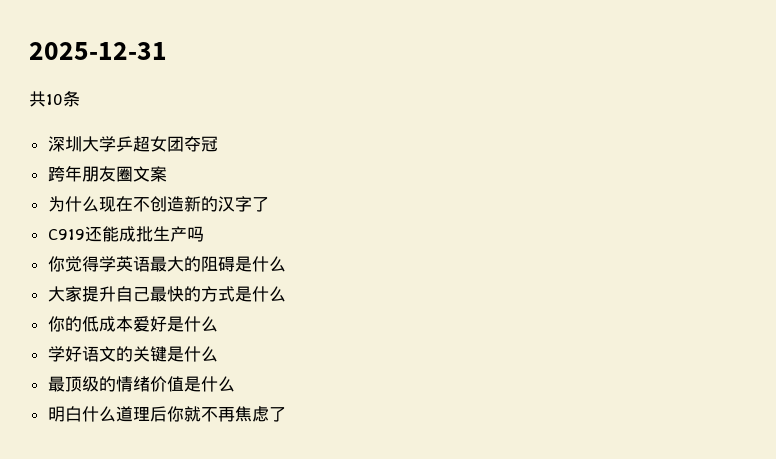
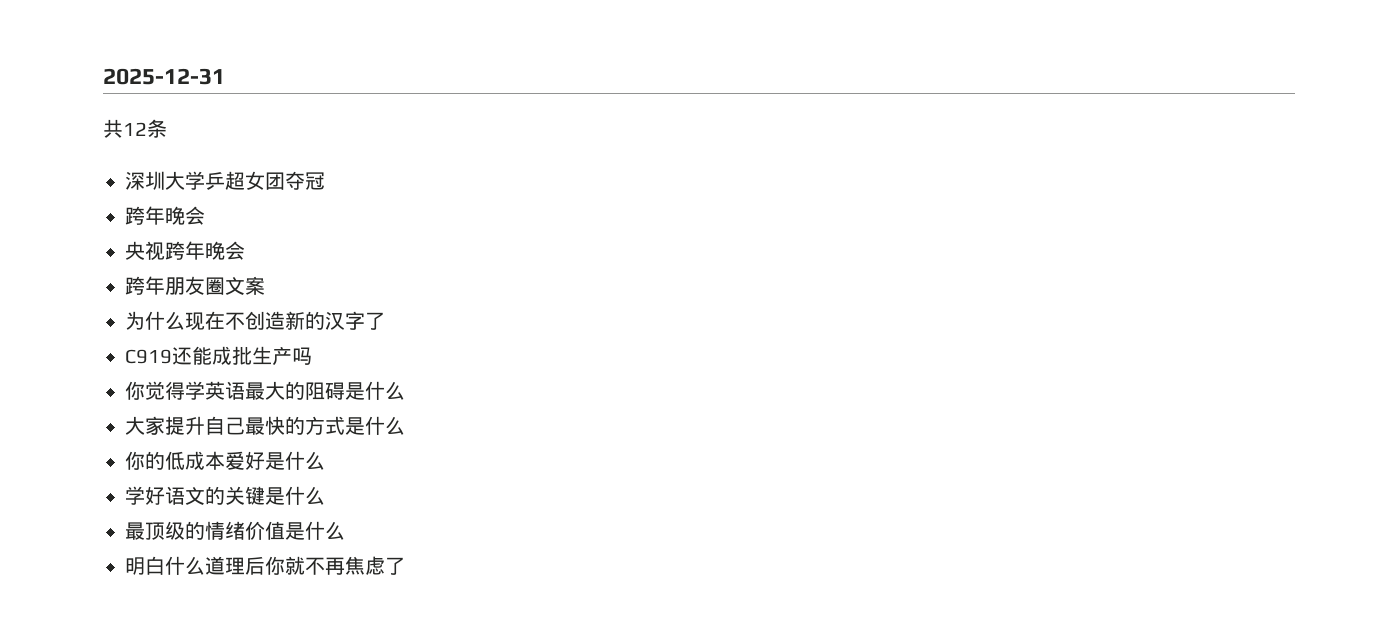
- 共10条
+ 共12条
  深圳大学乒超女团夺冠
+ 跨年晚会
+ 央视跨年晚会

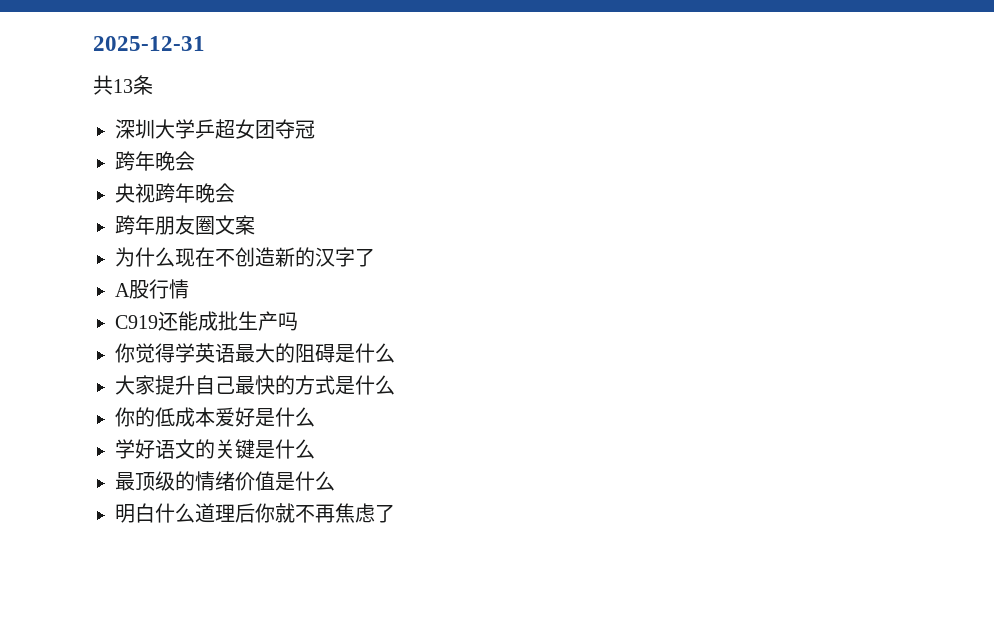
- 共12条
+ 共13条
+ A股行情

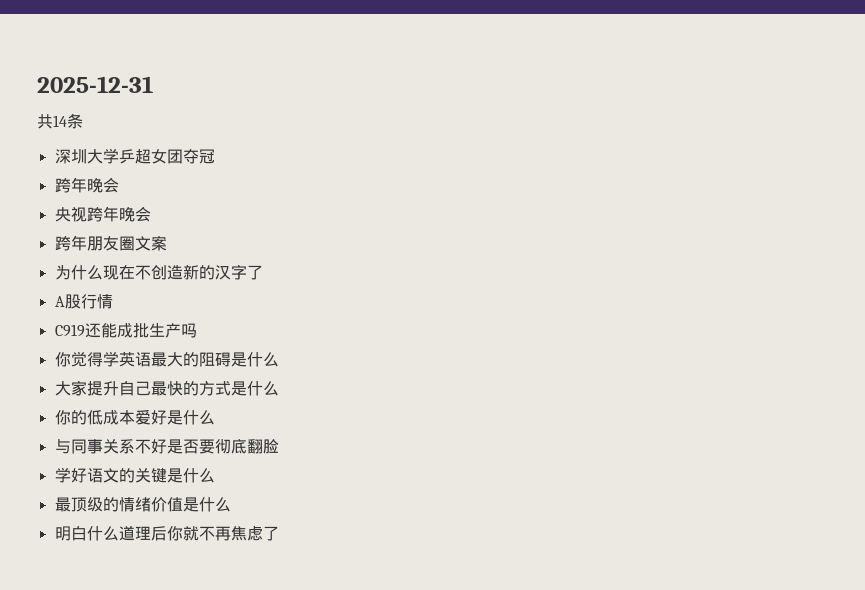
- 共13条
+ 共14条
+ 与同事关系不好是否要彻底翻脸

